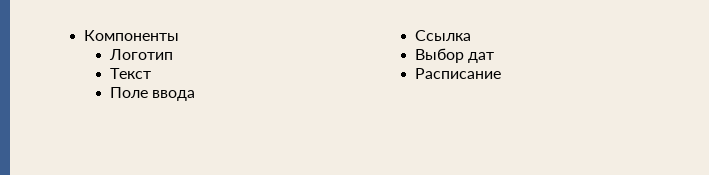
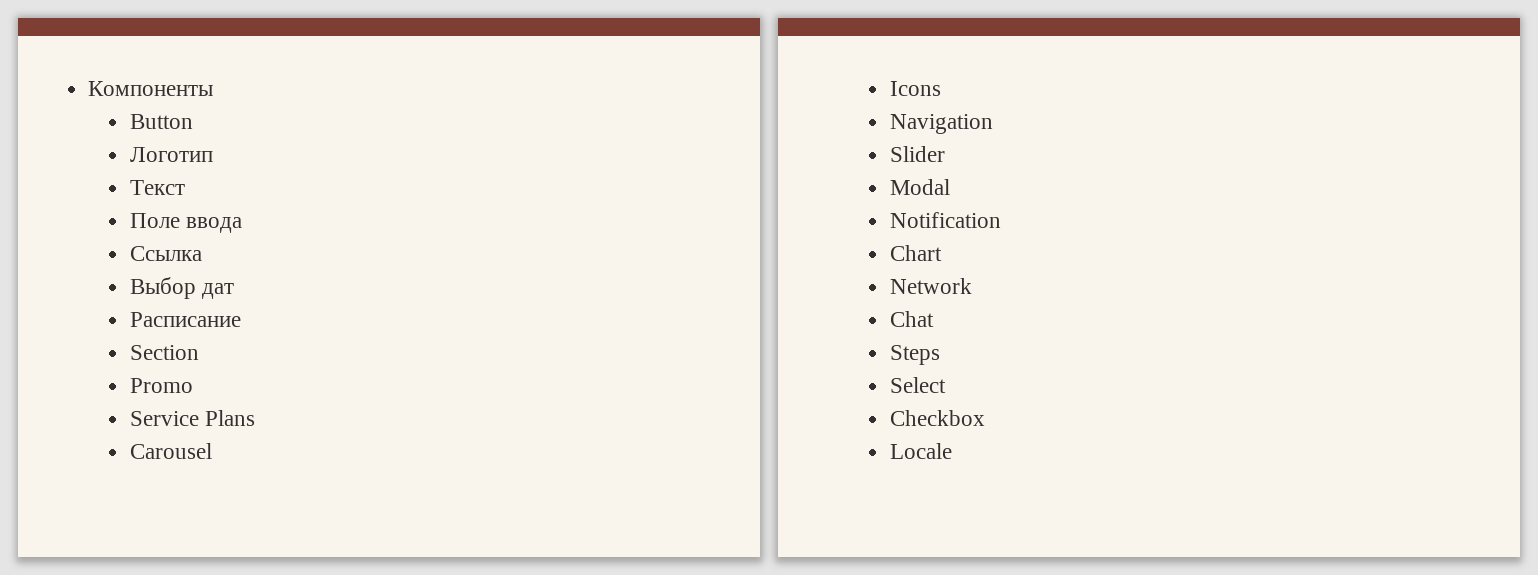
+ Button
+ Section
+ Promo
+ Service Plans
+ Carousel
+ Icons
+ Navigation
+ Slider
+ Modal
+ Notification
+ Chart
+ Network
+ Chat
+ Steps
+ Select
+ Checkbox
+ Locale

